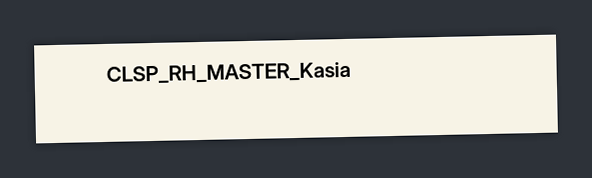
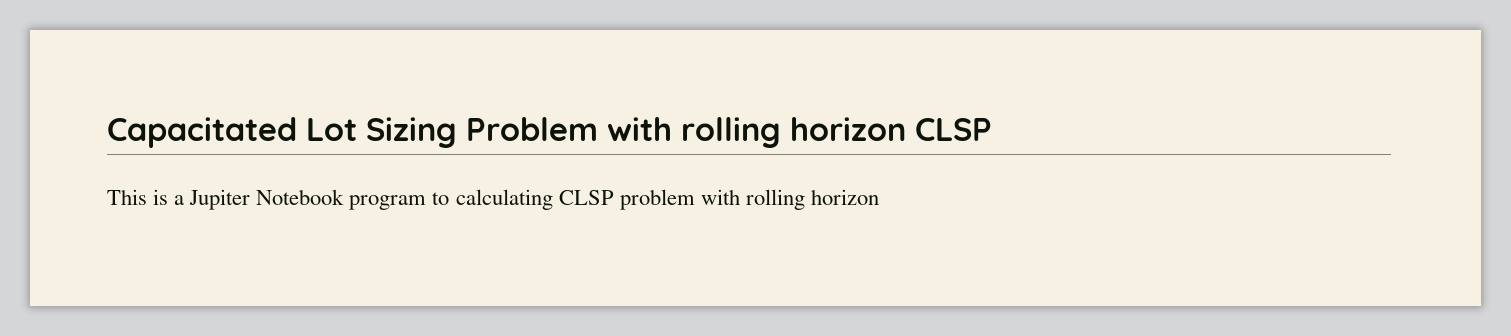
- CLSP_RH_MASTER_Kasia
+ Capacitated Lot Sizing Problem with rolling horizon CLSP
+ This is a Jupiter Notebook program to calculating CLSP problem with rolling horizon

